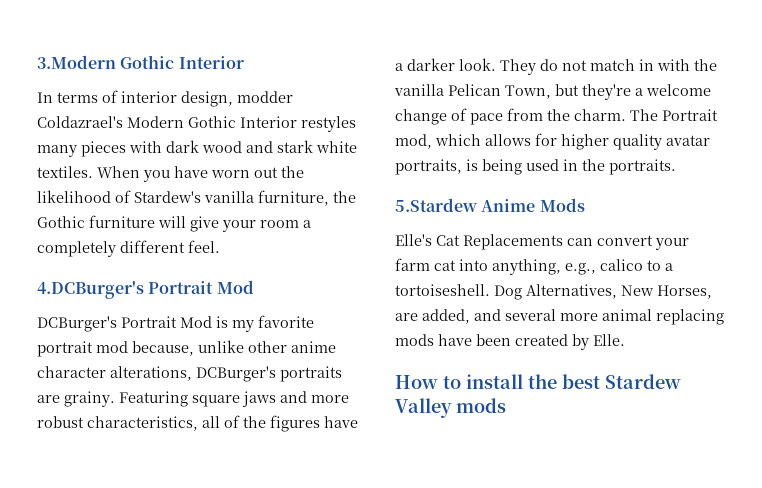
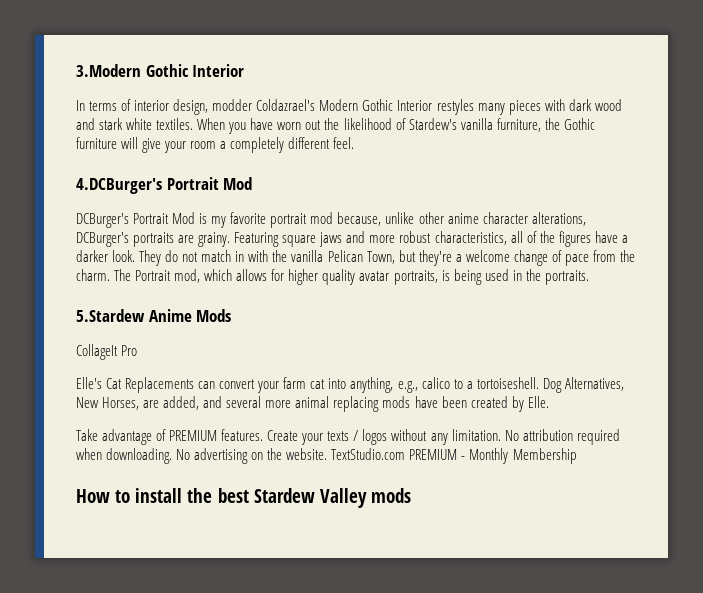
+ CollageIt Pro
+ Take advantage of PREMIUM features. Create your texts / logos without any limitation. No attribution required when downloading. No advertising on the website. TextStudio.com PREMIUM - Monthly Membership

